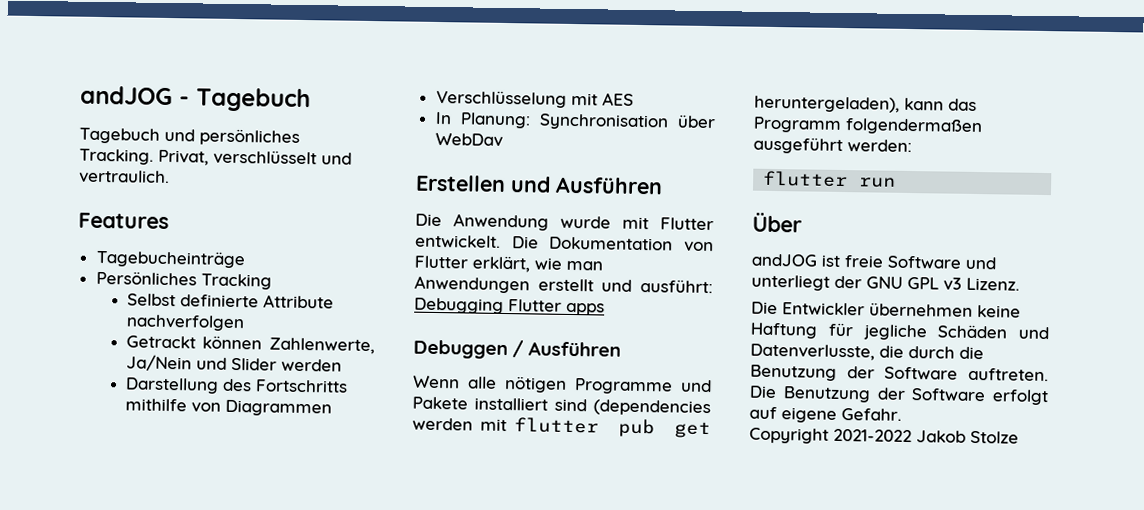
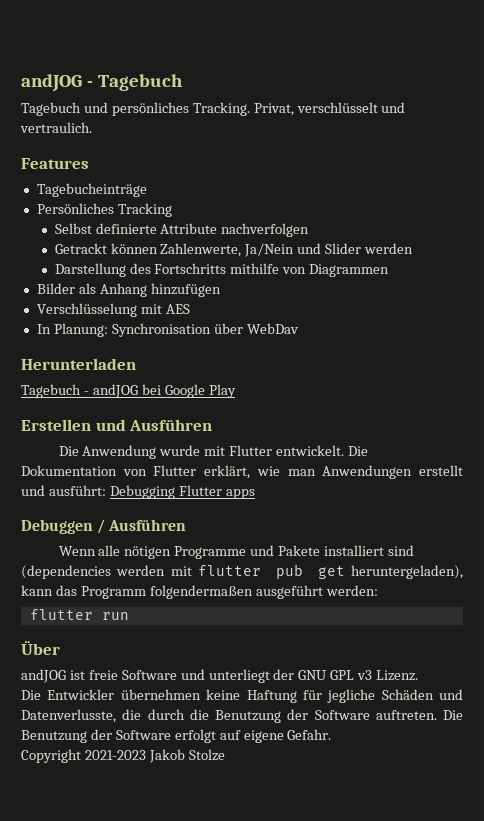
+ Bilder als Anhang hinzufügen
+ Herunterladen
+ Tagebuch - andJOG bei Google Play
- Copyright 2021-2022 Jakob Stolze
+ Copyright 2021-2023 Jakob Stolze

